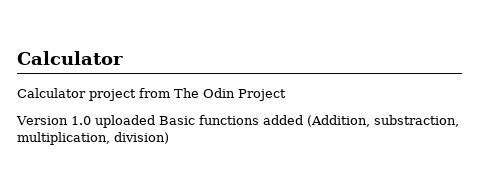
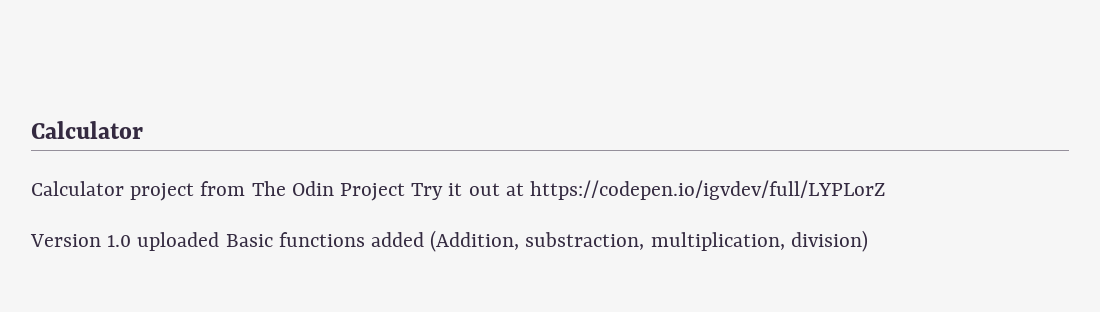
- Calculator project from The Odin Project
+ Calculator project from The Odin Project Try it out at https://codepen.io/igvdev/full/LYPLorZ

